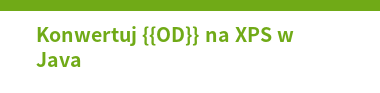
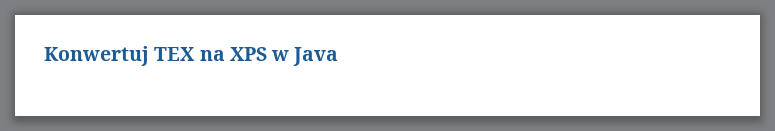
- Konwertuj {{OD}} na XPS w Java
+ Konwertuj TEX na XPS w Java

